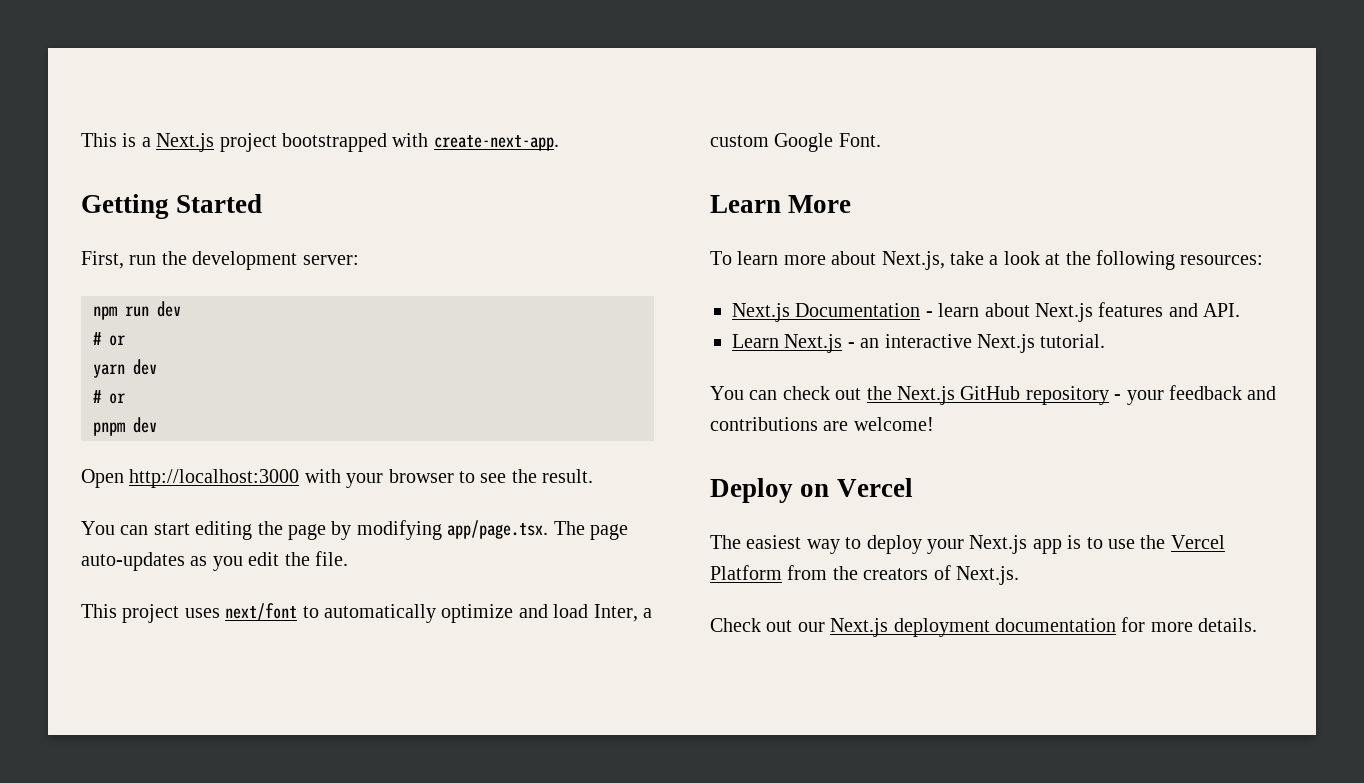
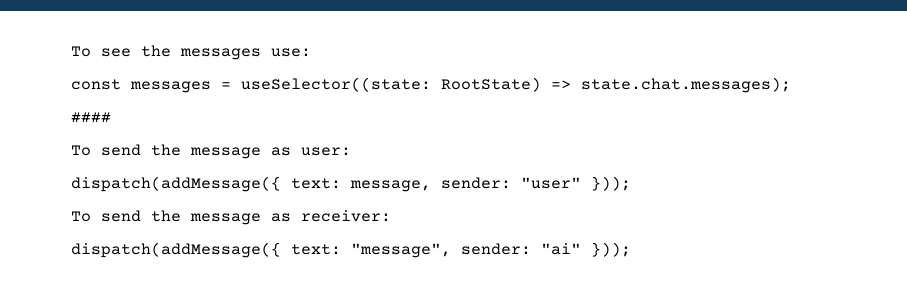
- This is a Next.js project bootstrapped with create-next-app.
- Getting Started
- First, run the development server:
- npm run dev
- # or
- yarn dev
- # or
- pnpm dev
- Open http://localhost:3000 with your browser to see the result.
- You can start editing the page by modifying app/page.tsx. The page auto-updates as you edit the file.
- This project uses next/font to automatically optimize and load Inter, a custom Google Font.
- Learn More
- To learn more about Next.js, take a look at the following resources:
- Next.js Documentation - learn about Next.js features and API.
- Learn Next.js - an interactive Next.js tutorial.
- You can check out the Next.js GitHub repository - your feedback and contributions are welcome!
- Deploy on Vercel
- The easiest way to deploy your Next.js app is to use the Vercel Platform from the creators of Next.js.
- Check out our Next.js deployment documentation for more details.
+ To see the messages use:
+ const messages = useSelector((state: RootState) => state.chat.messages);
+ ####
+ To send the message as user:
+ dispatch(addMessage({ text: message, sender: "user" }));
+ To send the message as receiver:
+ dispatch(addMessage({ text: "message", sender: "ai" }));

